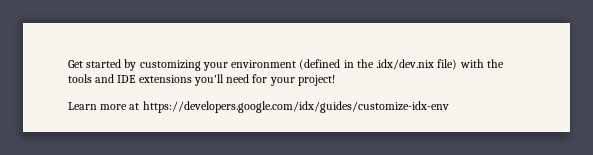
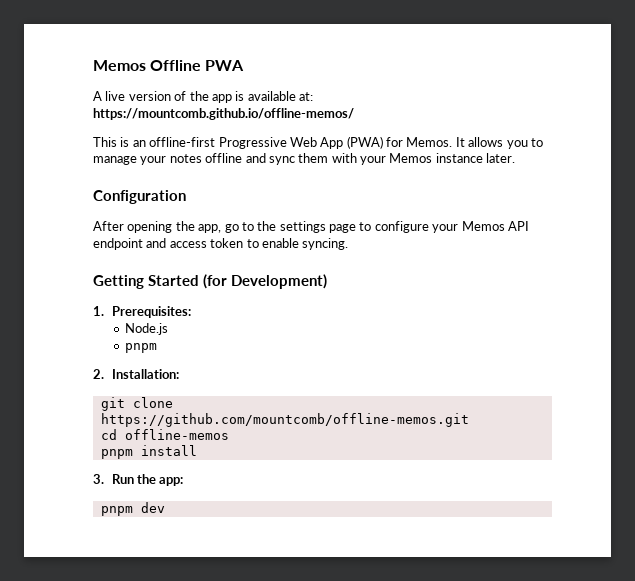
- Get started by customizing your environment (defined in the .idx/dev.nix file) with the tools and IDE extensions you'll need for your project!
- Learn more at https://developers.google.com/idx/guides/customize-idx-env
+ Memos Offline PWA
+ A live version of the app is available at: https://mountcomb.github.io/offline-memos/
+ This is an offline-first Progressive Web App (PWA) for Memos. It allows you to manage your notes offline and sync them with your Memos instance later.
+ Configuration
+ After opening the app, go to the settings page to configure your Memos API endpoint and access token to enable syncing.
+ Getting Started (for Development)
+ 1. Prerequisites:
+ Node.js
+ pnpm
+ 2. Installation:
+ git clone https://github.com/mountcomb/offline-memos.git
+ cd offline-memos
+ pnpm install
+ 3. Run the app:
+ pnpm dev

